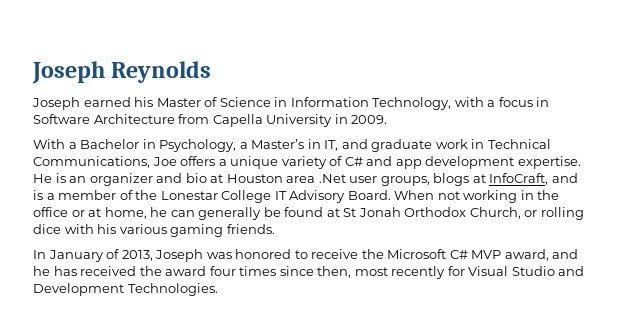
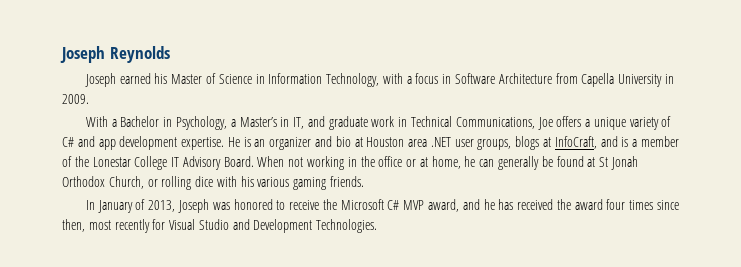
- He is an organizer and bio at Houston area .Net user groups, blogs at InfoCraft, and is a member of the Lonestar College IT Advisory Board.
+ He is an organizer and bio at Houston area .NET user groups, blogs at InfoCraft, and is a member of the Lonestar College IT Advisory Board.

